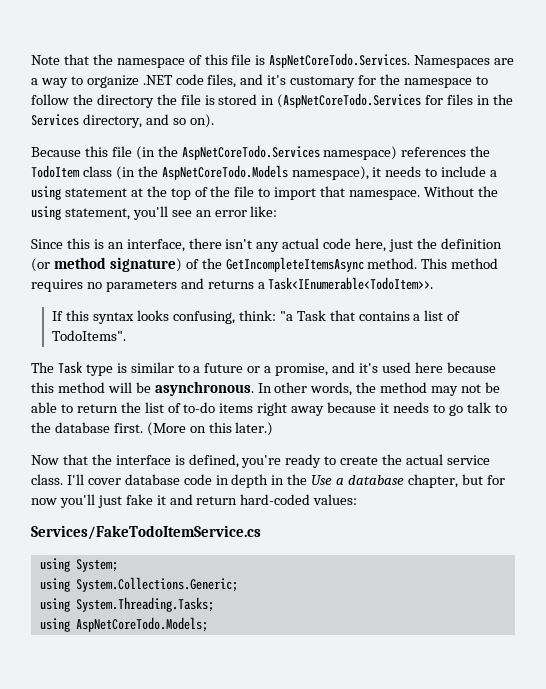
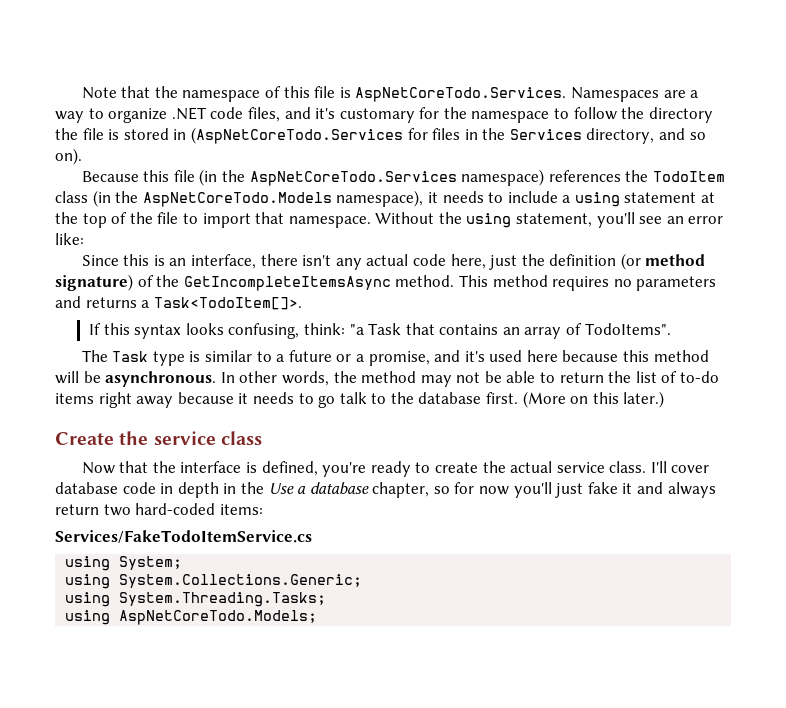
- This method requires no parameters and returns a Task<IEnumerable<TodoItem>>.
+ This method requires no parameters and returns a Task<TodoItem[]>.
- If this syntax looks confusing, think: "a Task that contains a list of TodoItems".
+ If this syntax looks confusing, think: "a Task that contains an array of TodoItems".
+ Create the service class
- I'll cover database code in depth in the Use a database chapter, but for now you'll just fake it and return hard-coded values:
+ I'll cover database code in depth in the Use a database chapter, so for now you'll just fake it and always return two hard-coded items:

